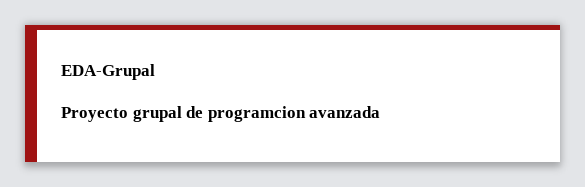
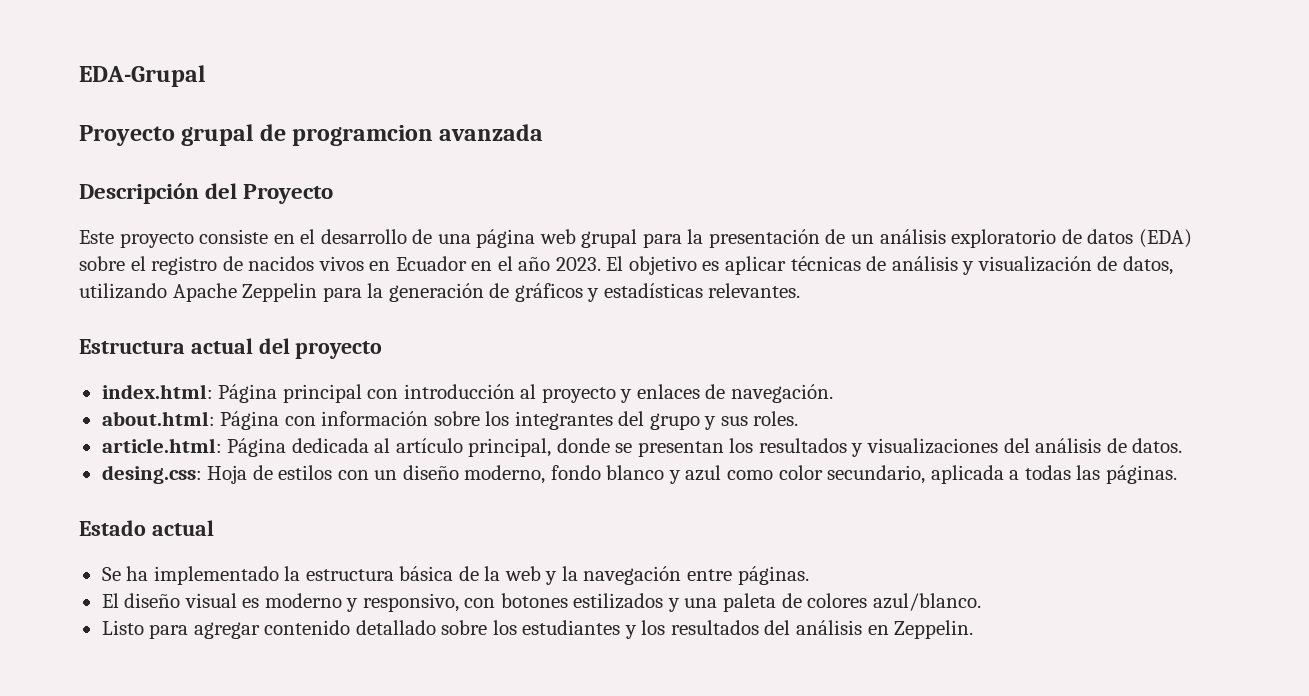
+ Descripción del Proyecto
+ Este proyecto consiste en el desarrollo de una página web grupal para la presentación de un análisis exploratorio de datos (EDA) sobre el registro de nacidos vivos en Ecuador en el año 2023. El objetivo es aplicar técnicas de análisis y visualización de datos, utilizando Apache Zeppelin para la generación de gráficos y estadísticas relevantes.
+ Estructura actual del proyecto
+ index.html: Página principal con introducción al proyecto y enlaces de navegación.
+ about.html: Página con información sobre los integrantes del grupo y sus roles.
+ article.html: Página dedicada al artículo principal, donde se presentan los resultados y visualizaciones del análisis de datos.
+ desing.css: Hoja de estilos con un diseño moderno, fondo blanco y azul como color secundario, aplicada a todas las páginas.
+ Estado actual
+ Se ha implementado la estructura básica de la web y la navegación entre páginas.
+ El diseño visual es moderno y responsivo, con botones estilizados y una paleta de colores azul/blanco.
+ Listo para agregar contenido detallado sobre los estudiantes y los resultados del análisis en Zeppelin.

